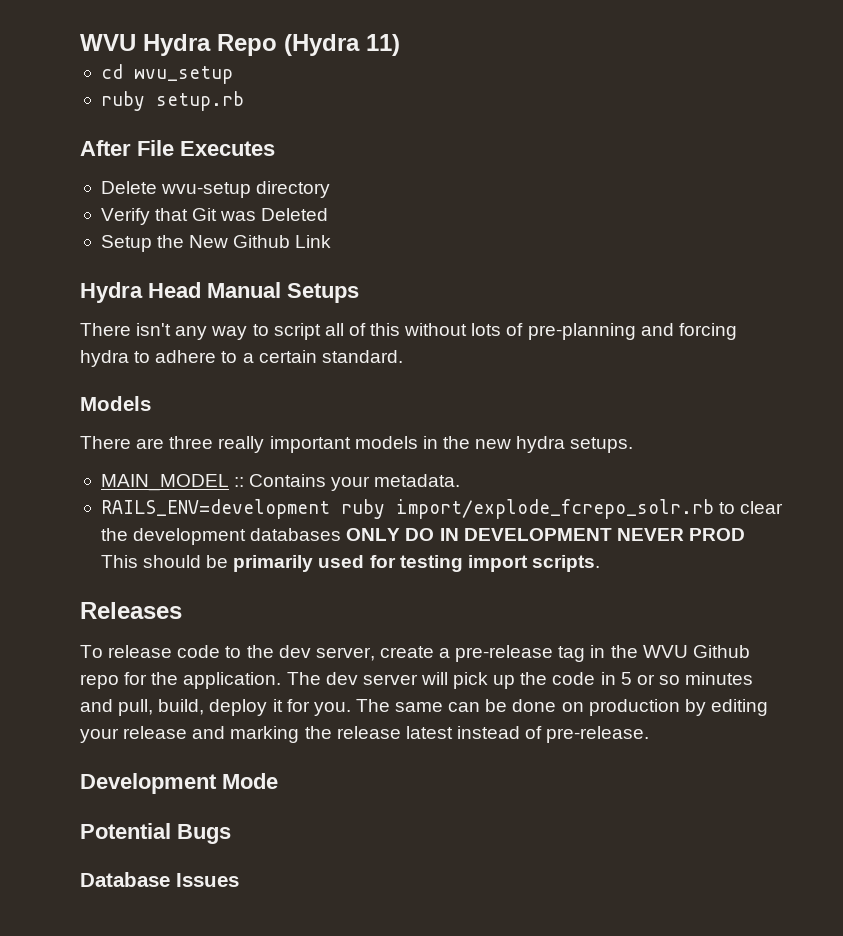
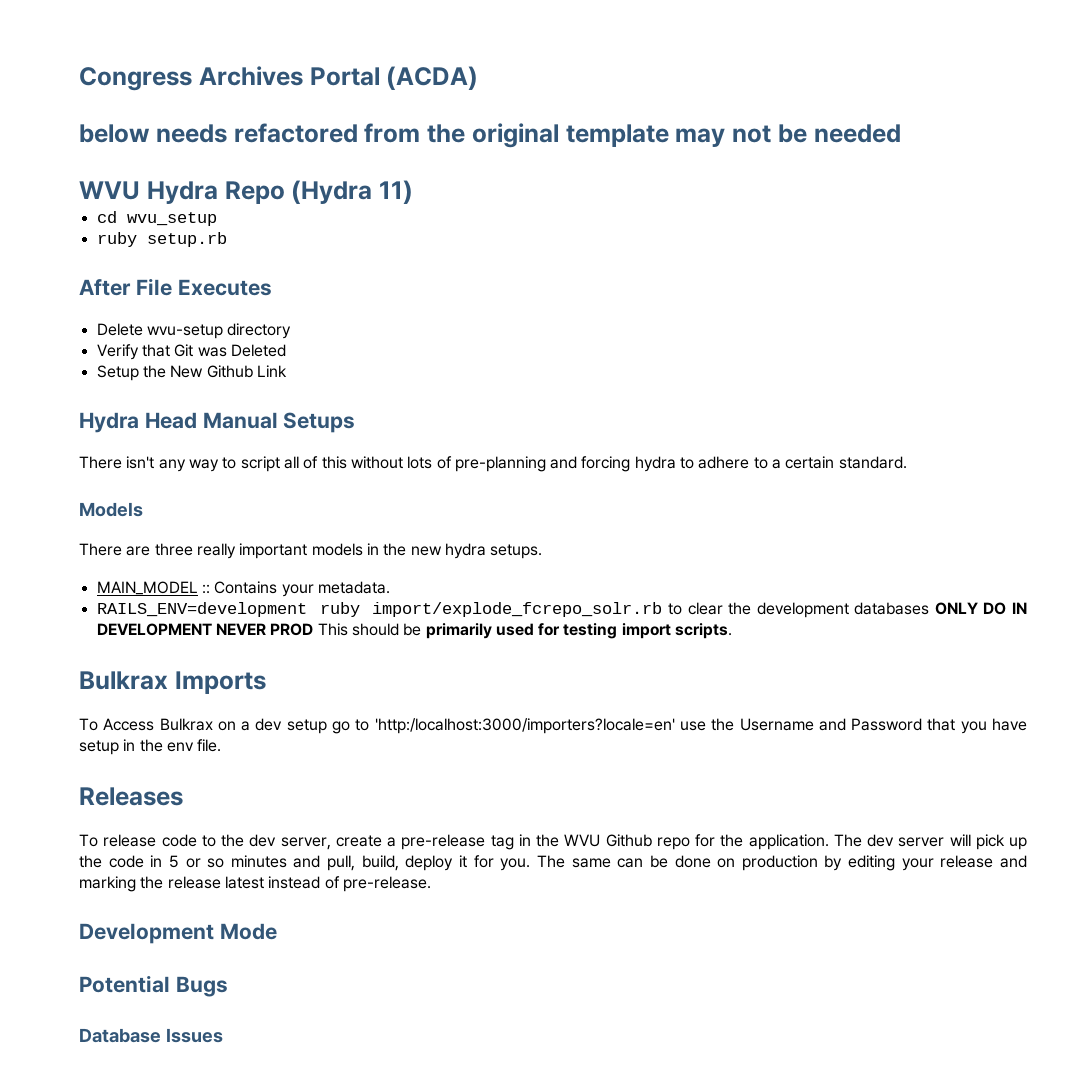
+ Congress Archives Portal (ACDA)
+ below needs refactored from the original template may not be needed
+ Bulkrax Imports
+ To Access Bulkrax on a dev setup go to 'http:/localhost:3000/importers?locale=en' use the Username and Password that you have setup in the env file.

